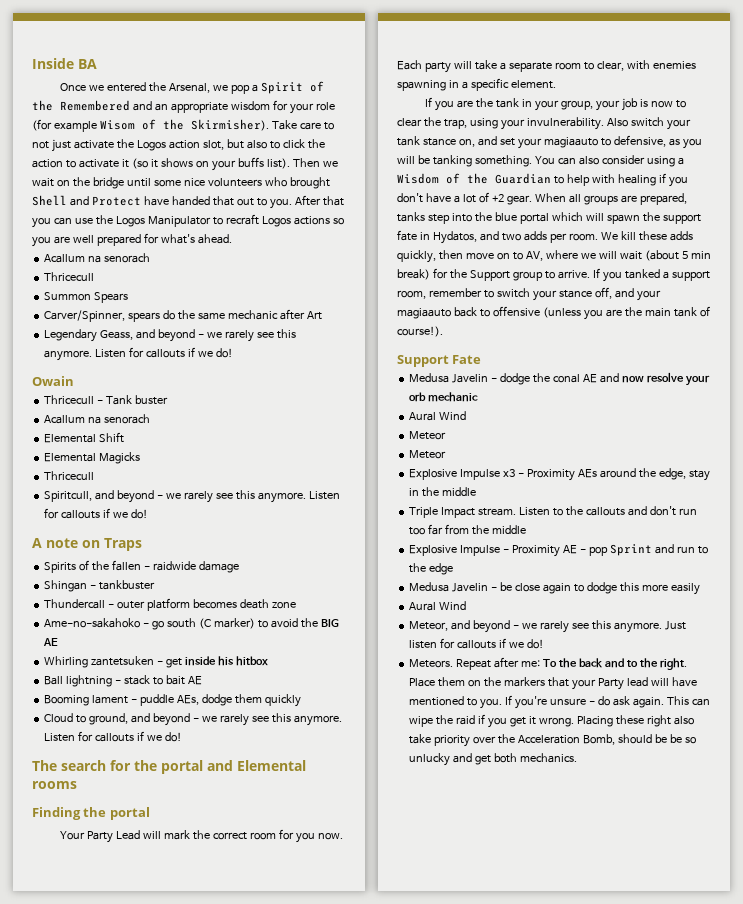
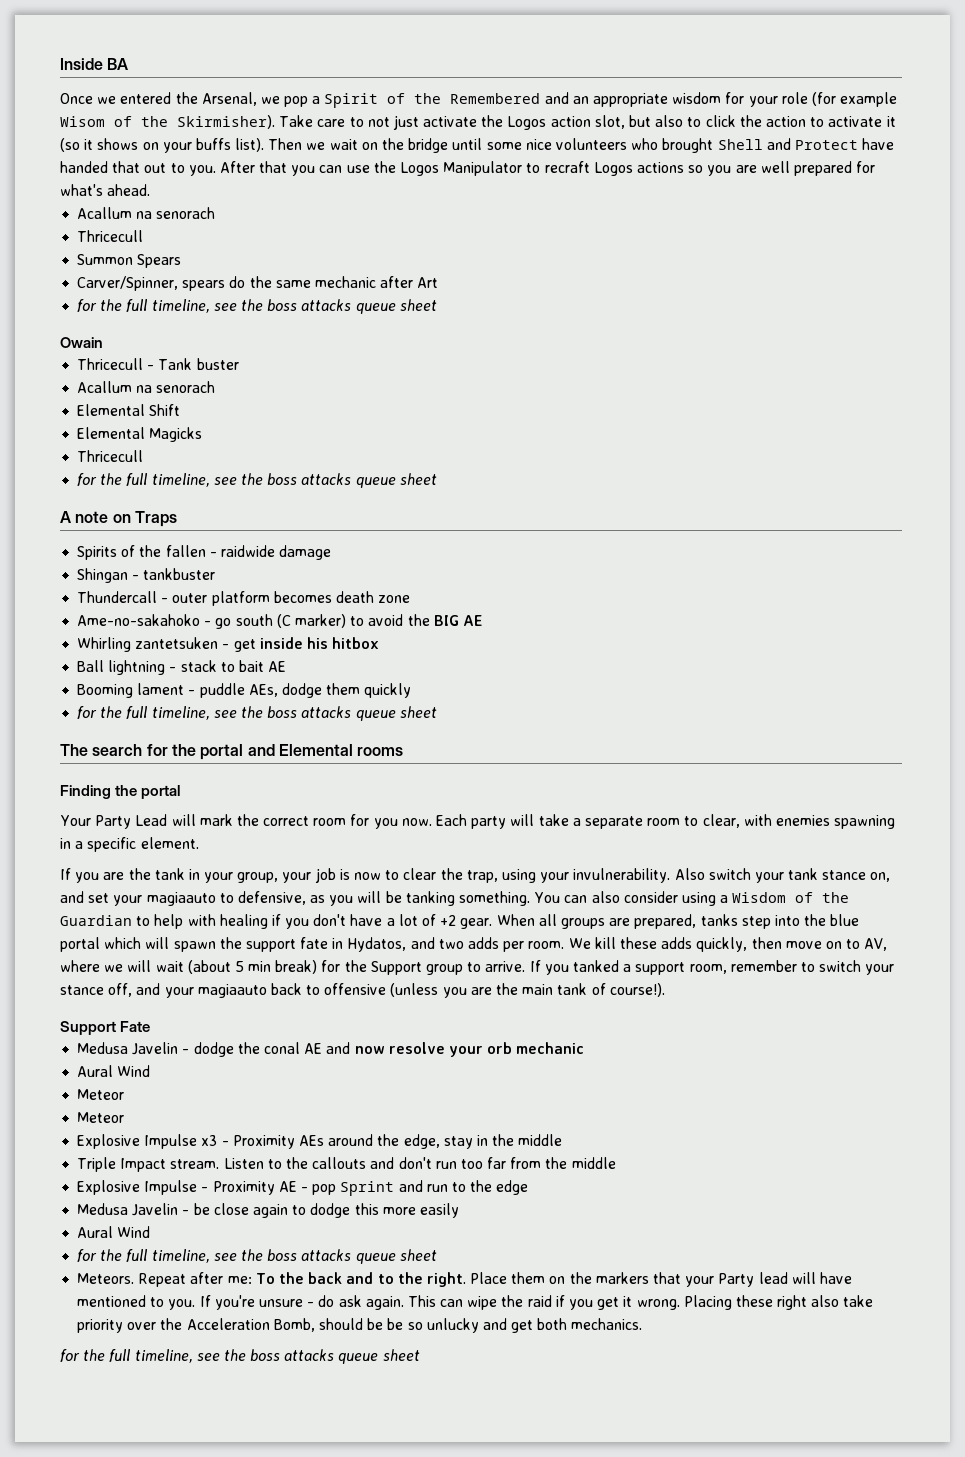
  Carver/Spinner, spears do the same mechanic after Art
- Legendary Geass, and beyond - we rarely see this anymore. Listen for callouts if we do!
+ for the full timeline, see the boss attacks queue sheet
  Elemental Magicks
  Thricecull
- Spiritcull, and beyond - we rarely see this anymore. Listen for callouts if we do!
+ for the full timeline, see the boss attacks queue sheet
  Booming lament - puddle AEs, dodge them quickly
- Cloud to ground, and beyond - we rarely see this anymore. Listen for callouts if we do!
+ for the full timeline, see the boss attacks queue sheet
  Medusa Javelin - be close again to dodge this more easily
  Aural Wind
- Meteor, and beyond - we rarely see this anymore. Just listen for callouts if we do!
+ for the full timeline, see the boss attacks queue sheet
  Placing these right also take priority over the Acceleration Bomb, should be be so unlucky and get both mechanics.
+ for the full timeline, see the boss attacks queue sheet

